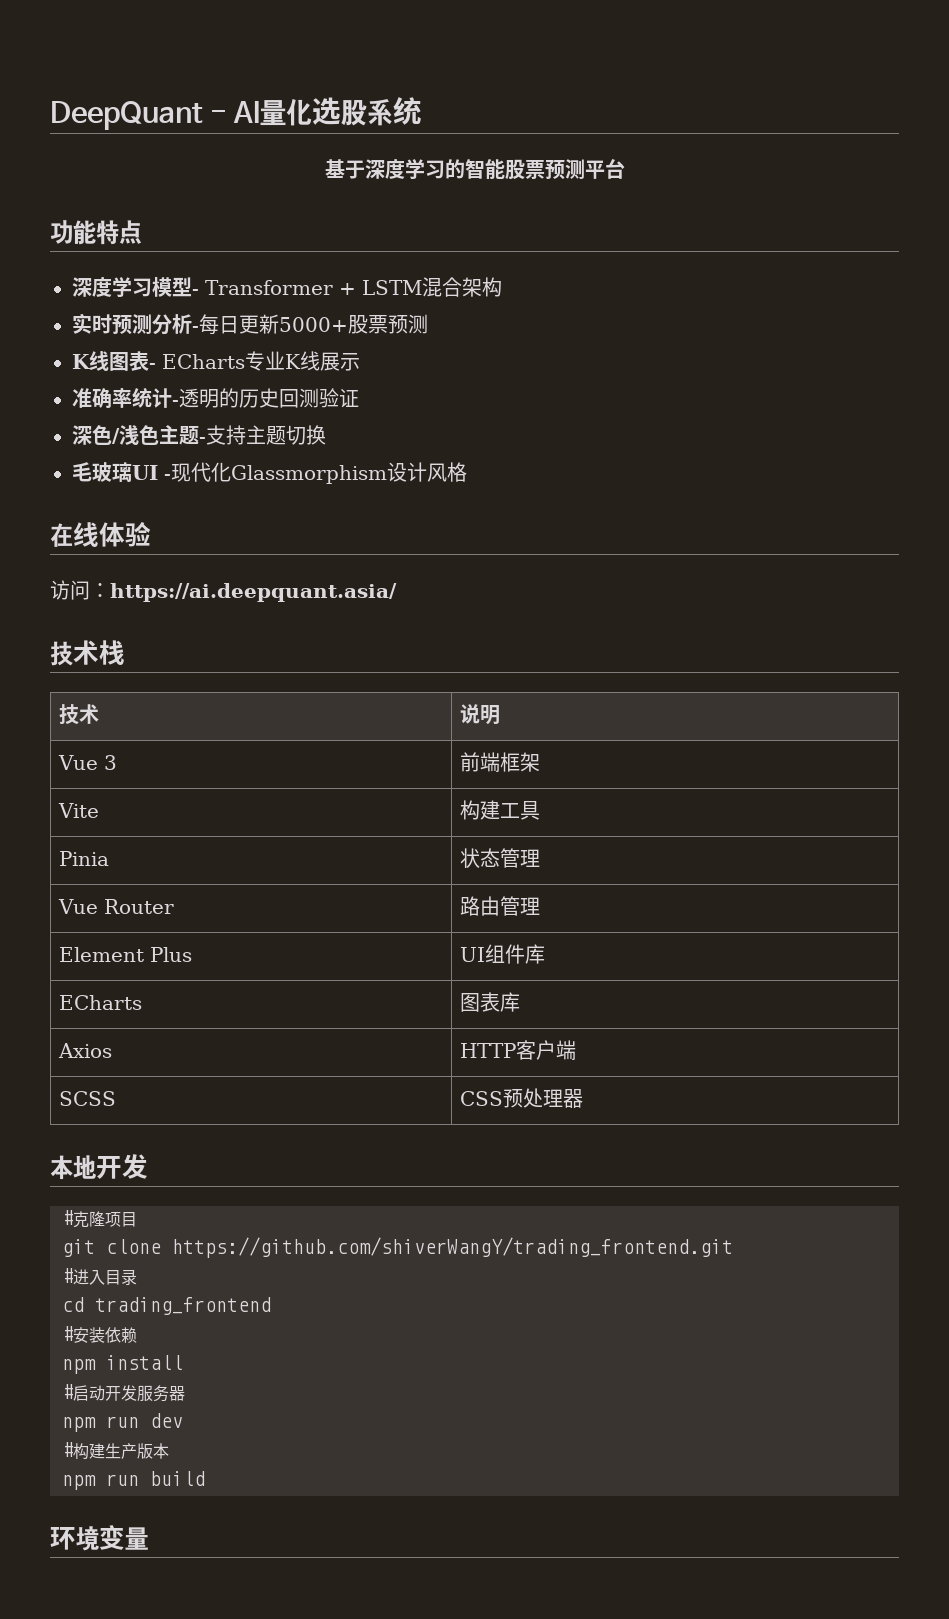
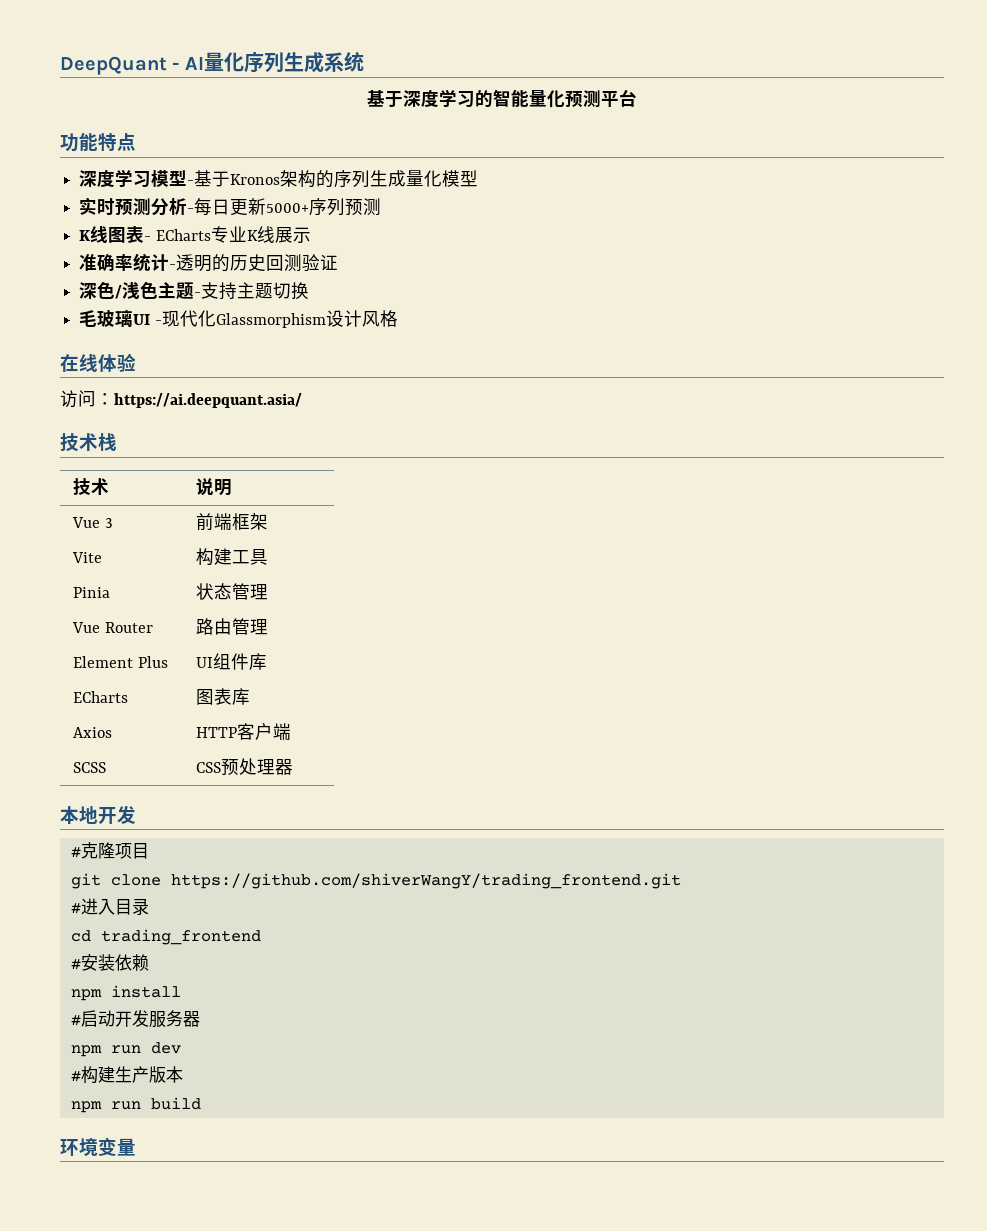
- DeepQuant - AI量化选股系统
+ DeepQuant - AI量化序列生成系统
- 基于深度学习的智能股票预测平台
+ 基于深度学习的智能量化预测平台
- 深度学习模型- Transformer + LSTM混合架构
+ 深度学习模型-基于Kronos架构的序列生成量化模型
- 实时预测分析-每日更新5000+股票预测
+ 实时预测分析-每日更新5000+序列预测

